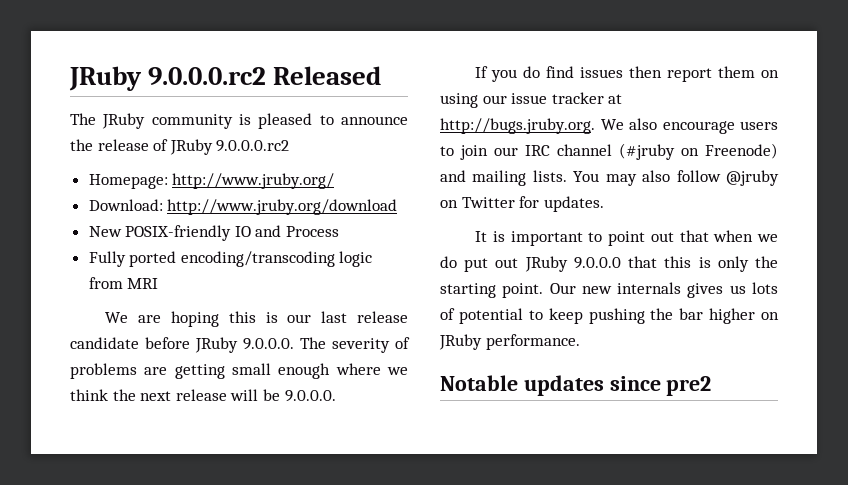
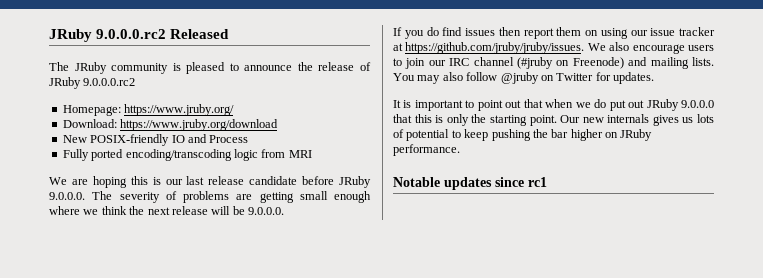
- Homepage: http://www.jruby.org/
+ Homepage: https://www.jruby.org/
- Download: http://www.jruby.org/download
+ Download: https://www.jruby.org/download
- If you do find issues then report them on using our issue tracker at http://bugs.jruby.org. We also encourage users to join our IRC channel (#jruby on Freenode) and mailing lists.
+ If you do find issues then report them on using our issue tracker at https://github.com/jruby/jruby/issues. We also encourage users to join our IRC channel (#jruby on Freenode) and mailing lists.
- Notable updates since pre2
+ Notable updates since rc1

